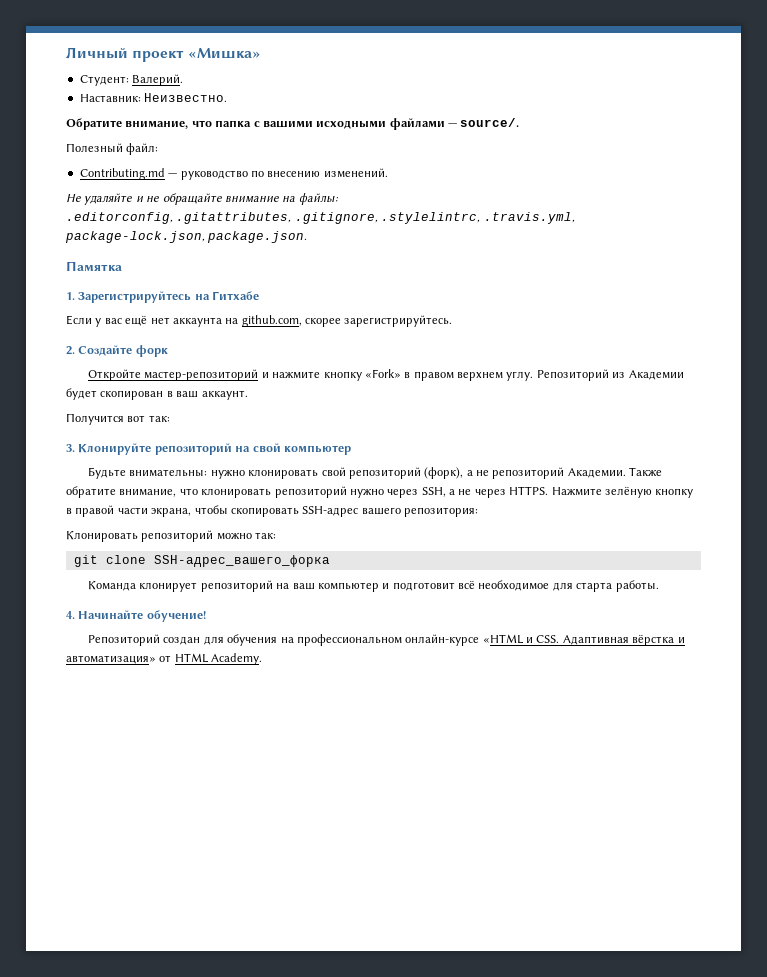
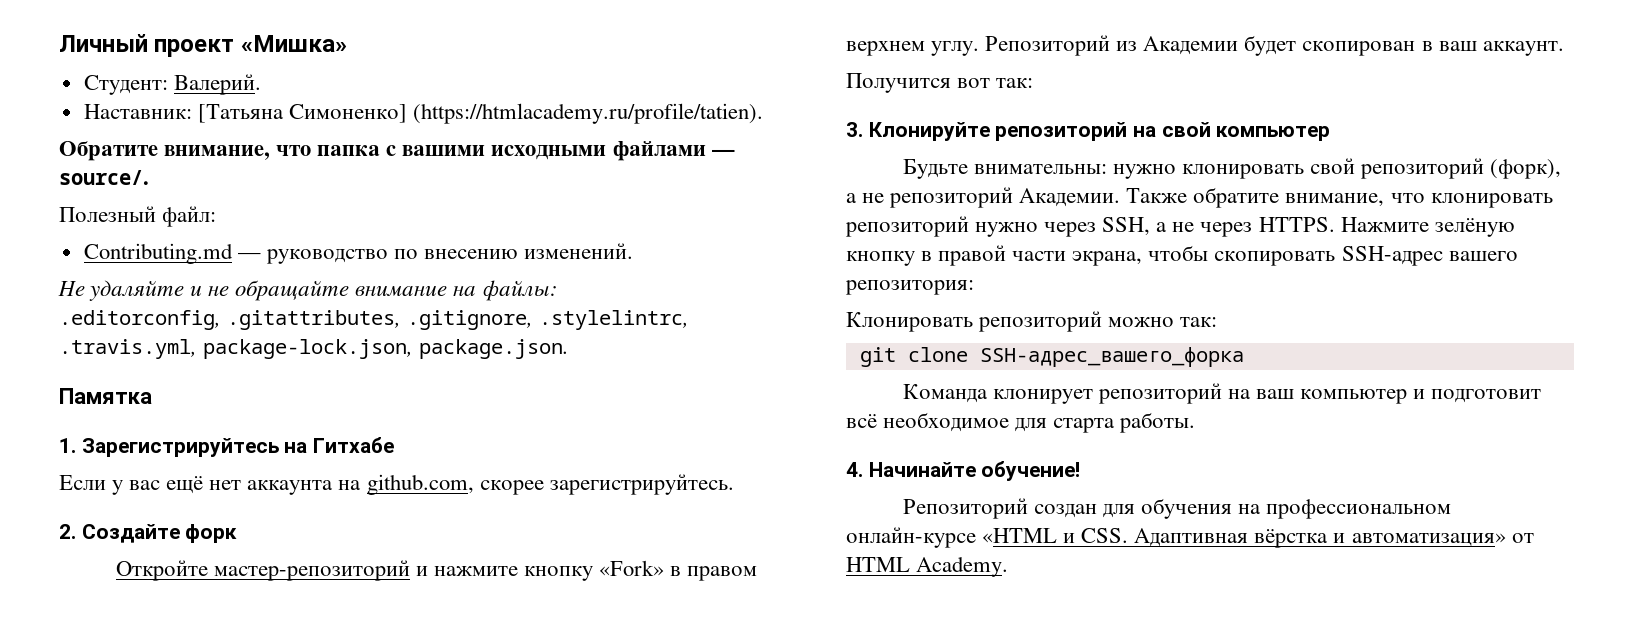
- Наставник: Неизвестно.
+ Наставник: [Татьяна Симоненко] (https://htmlacademy.ru/profile/tatien).

